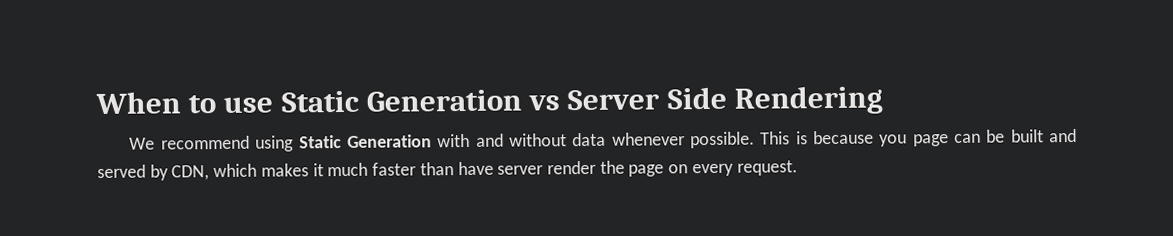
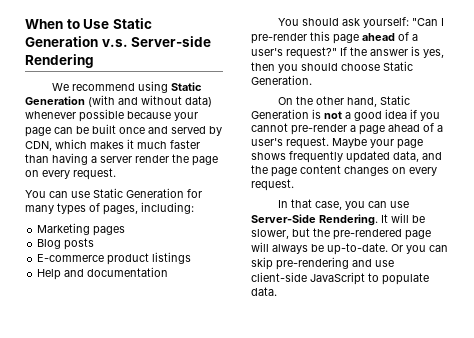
- When to use Static Generation vs Server Side Rendering
+ When to Use Static Generation v.s. Server-side Rendering
- We recommend using Static Generation with and without data whenever possible. This is because you page can be built and served by CDN, which makes it much faster than have server render the page on every request.
+ We recommend using Static Generation (with and without data) whenever possible because your page can be built once and served by CDN, which makes it much faster than having a server render the page on every request.
+ You can use Static Generation for many types of pages, including:
+ Marketing pages
+ Blog posts
+ E-commerce product listings
+ Help and documentation
+ You should ask yourself: "Can I pre-render this page ahead of a user's request?" If the answer is yes, then you should choose Static Generation.
+ On the other hand, Static Generation is not a good idea if you cannot pre-render a page ahead of a user's request. Maybe your page shows frequently updated data, and the page content changes on every request.
+ In that case, you can use Server-Side Rendering. It will be slower, but the pre-rendered page will always be up-to-date. Or you can skip pre-rendering and use client-side JavaScript to populate data.

